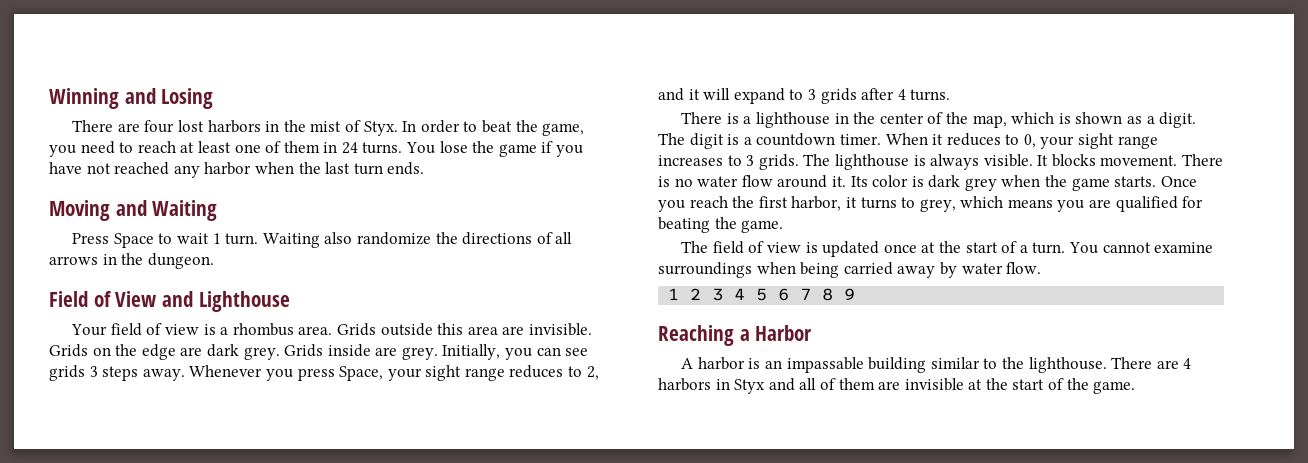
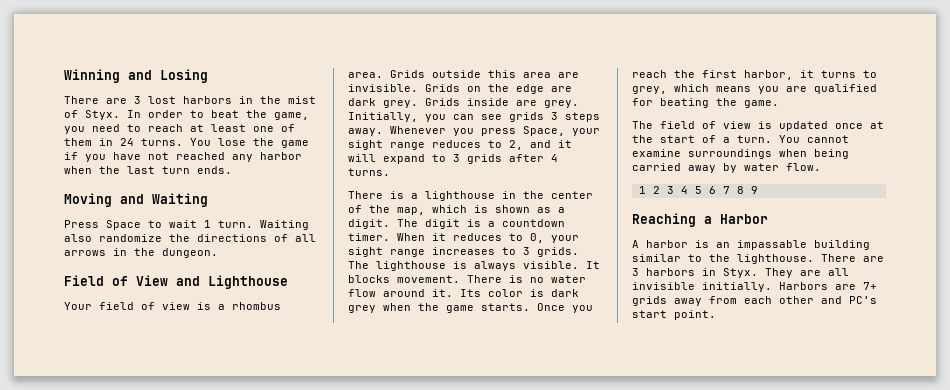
- There are four lost harbors in the mist of Styx.
+ There are 3 lost harbors in the mist of Styx.
- There are 4 harbors in Styx and all of them are invisible at the start of the game.
+ There are 3 harbors in Styx. They are all invisible initially. Harbors are 7+ grids away from each other and PC's start point.

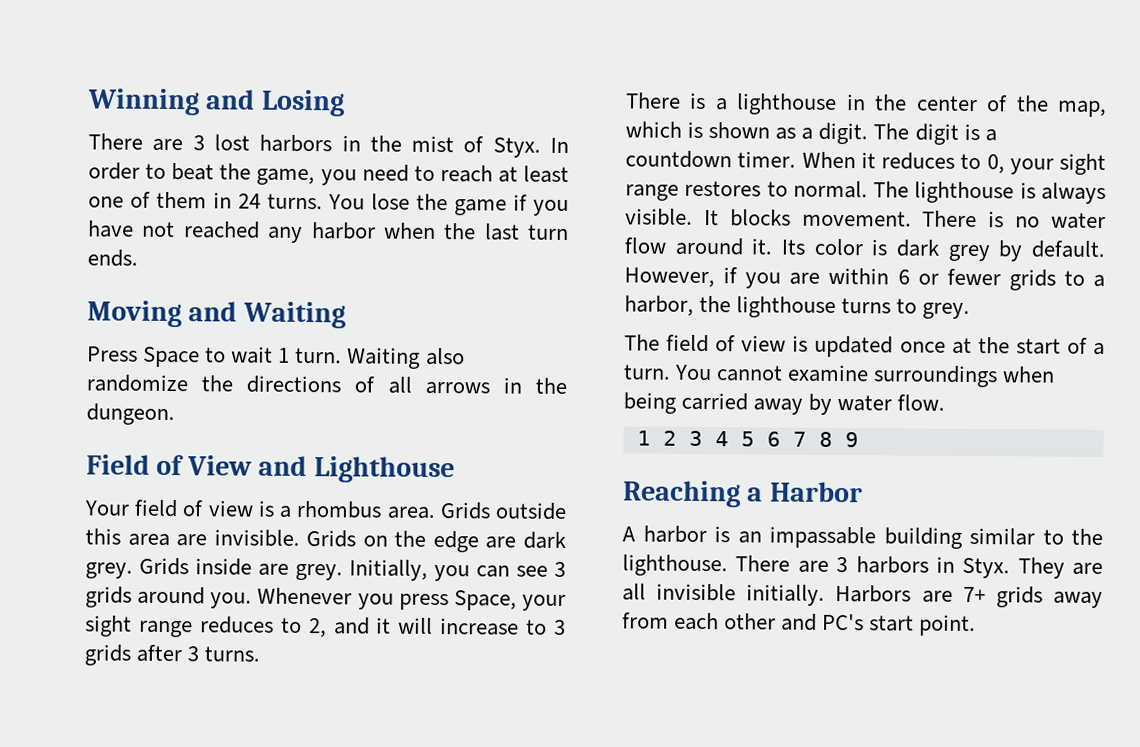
- Initially, you can see grids 3 steps away.
+ Initially, you can see 3 grids around you.
- Whenever you press Space, your sight range reduces to 2, and it will expand to 3 grids after 4 turns.
+ Whenever you press Space, your sight range reduces to 2, and it will increase to 3 grids after 3 turns.
- When it reduces to 0, your sight range increases to 3 grids.
+ When it reduces to 0, your sight range restores to normal.
- Its color is dark grey when the game starts. Once you reach the first harbor, it turns to grey, which means you are qualified for beating the game.
+ Its color is dark grey by default. However, if you are within 6 or fewer grids to a harbor, the lighthouse turns to grey.

